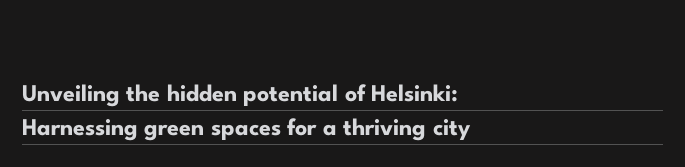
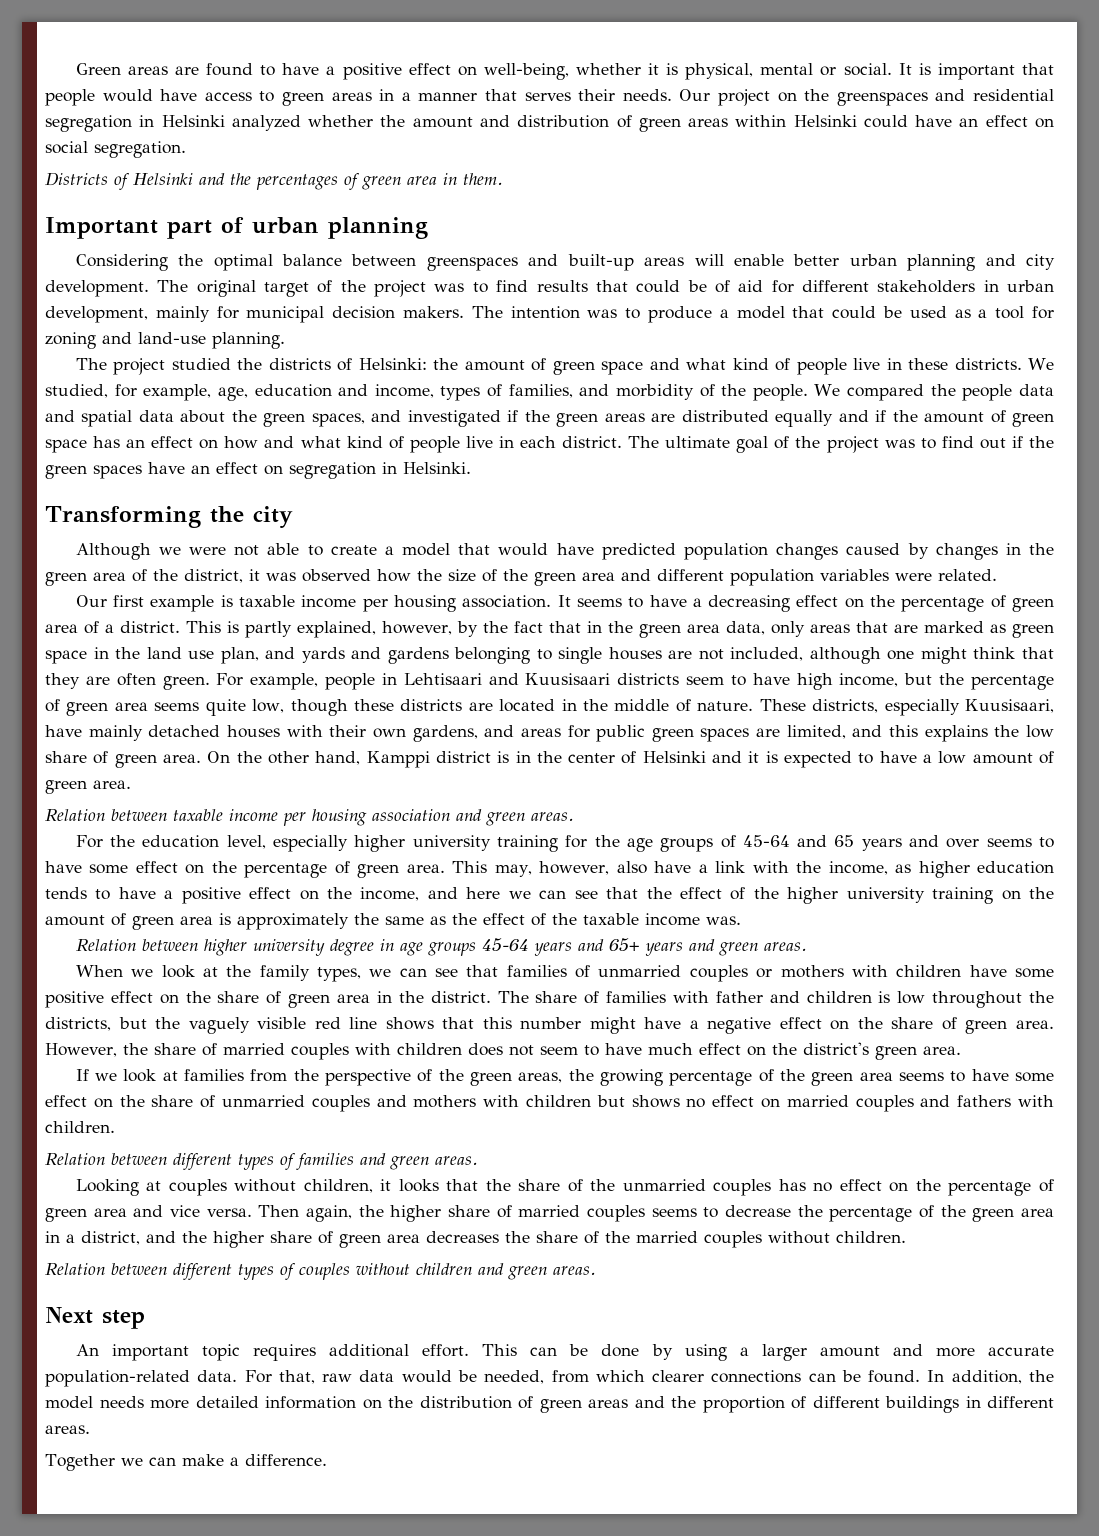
- Unveiling the hidden potential of Helsinki:
- Harnessing green spaces for a thriving city
+ Green areas are found to have a positive effect on well-being, whether it is physical, mental or social. It is important that people would have access to green areas in a manner that serves their needs. Our project on the greenspaces and residential segregation in Helsinki analyzed whether the amount and distribution of green areas within Helsinki could have an effect on social segregation.
+ Districts of Helsinki and the percentages of green area in them.
+ Important part of urban planning
+ Considering the optimal balance between greenspaces and built-up areas will enable better urban planning and city development. The original target of the project was to find results that could be of aid for different stakeholders in urban development, mainly for municipal decision makers. The intention was to produce a model that could be used as a tool for zoning and land-use planning.
+ The project studied the districts of Helsinki: the amount of green space and what kind of people live in these districts. We studied, for example, age, education and income, types of families, and morbidity of the people. We compared the people data and spatial data about the green spaces, and investigated if the green areas are distributed equally and if the amount of green space has an effect on how and what kind of people live in each district. The ultimate goal of the project was to find out if the green spaces have an effect on segregation in Helsinki.
+ Transforming the city
+ Although we were not able to create a model that would have predicted population changes caused by changes in the green area of the district, it was observed how the size of the green area and different population variables were related.
+ Our first example is taxable income per housing association. It seems to have a decreasing effect on the percentage of green area of a district. This is partly explained, however, by the fact that in the green area data, only areas that are marked as green space in the land use plan, and yards and gardens belonging to single houses are not included, although one might think that they are often green. For example, people in Lehtisaari and Kuusisaari districts seem to have high income, but the percentage of green area seems quite low, though these districts are located in the middle of nature. These districts, especially Kuusisaari, have mainly detached houses with their own gardens, and areas for public green spaces are limited, and this explains the low share of green area. On the other hand, Kamppi district is in the center of Helsinki and it is expected to have a low amount of green area.
+ Relation between taxable income per housing association and green areas.
+ For the education level, especially higher university training for the age groups of 45-64 and 65 years and over seems to have some effect on the percentage of green area. This may, however, also have a link with the income, as higher education tends to have a positive effect on the income, and here we can see that the effect of the higher university training on the amount of green area is approximately the same as the effect of the taxable income was.
+ Relation between higher university degree in age groups 45-64 years and 65+ years and green areas.
+ When we look at the family types, we can see that families of unmarried couples or mothers with children have some positive effect on the share of green area in the district. The share of families with father and children is low throughout the districts, but the vaguely visible red line shows that this number might have a negative effect on the share of green area. However, the share of married couples with children does not seem to have much effect on the district's green area.
+ If we look at families from the perspective of the green areas, the growing percentage of the green area seems to have some effect on the share of unmarried couples and mothers with children but shows no effect on married couples and fathers with children.
+ Relation between different types of families and green areas.
+ Looking at couples without children, it looks that the share of the unmarried couples has no effect on the percentage of green area and vice versa. Then again, the higher share of married couples seems to decrease the percentage of the green area in a district, and the higher share of green area decreases the share of the married couples without children.
+ Relation between different types of couples without children and green areas.
+ Next step
+ An important topic requires additional effort. This can be done by using a larger amount and more accurate population-related data. For that, raw data would be needed, from which clearer connections can be found. In addition, the model needs more detailed information on the distribution of green areas and the proportion of different buildings in different areas.
+ Together we can make a difference.

